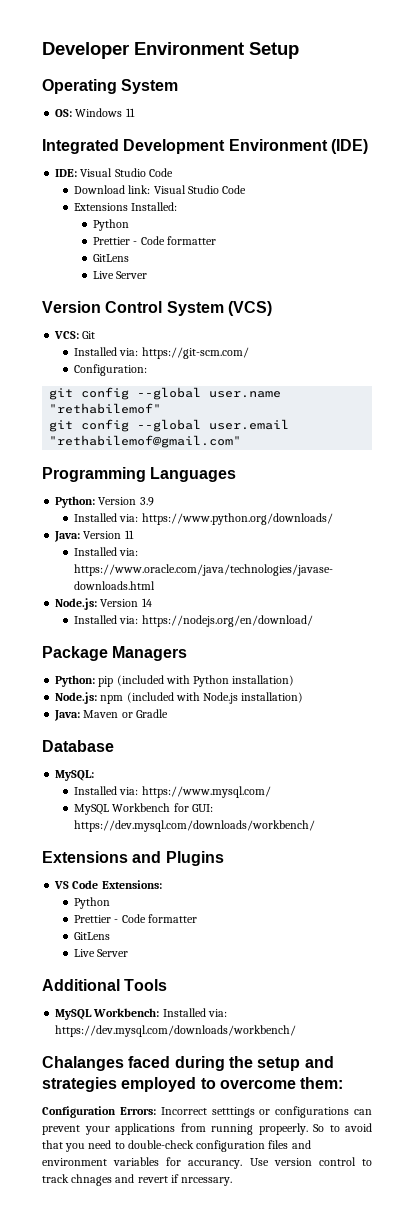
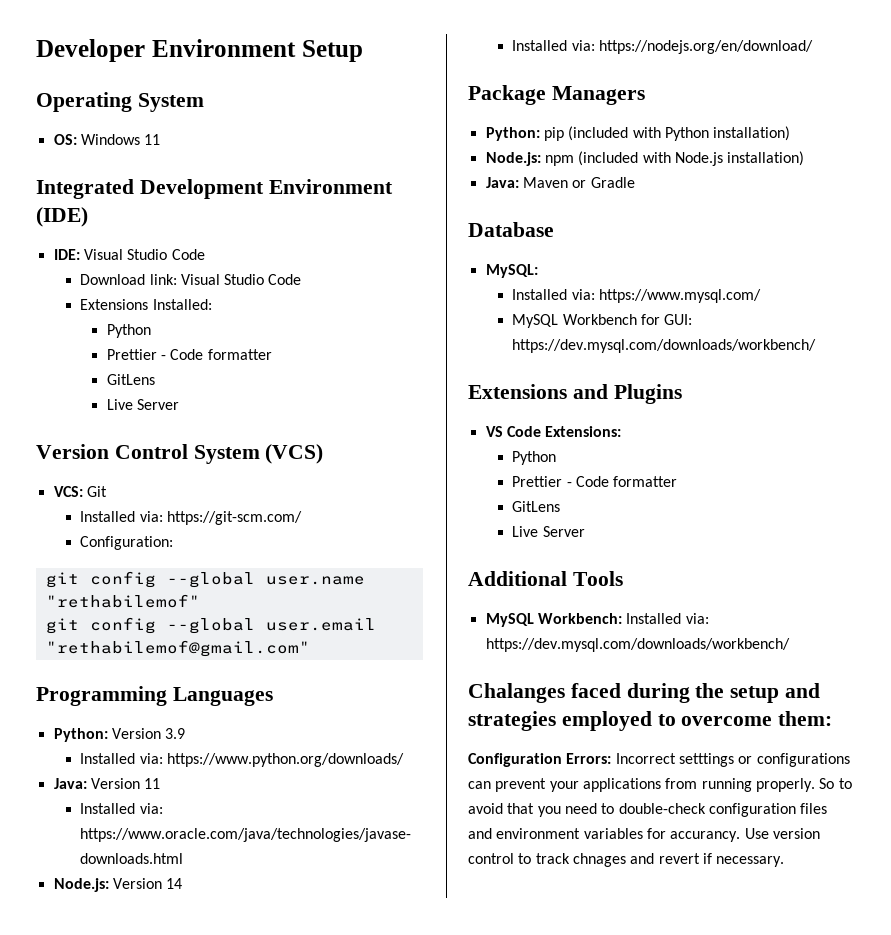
- Configuration Errors: Incorrect setttings or configurations can prevent your applications from running propeerly.
+ Configuration Errors: Incorrect setttings or configurations can prevent your applications from running properly.
- Use version control to track chnages and revert if nrcessary.
+ Use version control to track chnages and revert if necessary.

